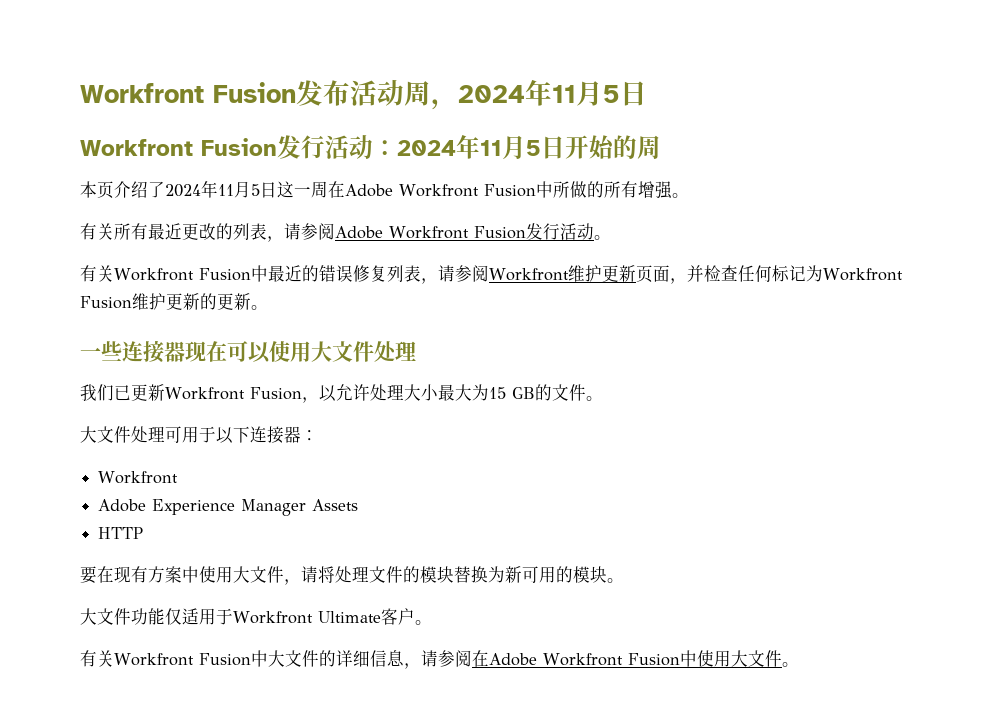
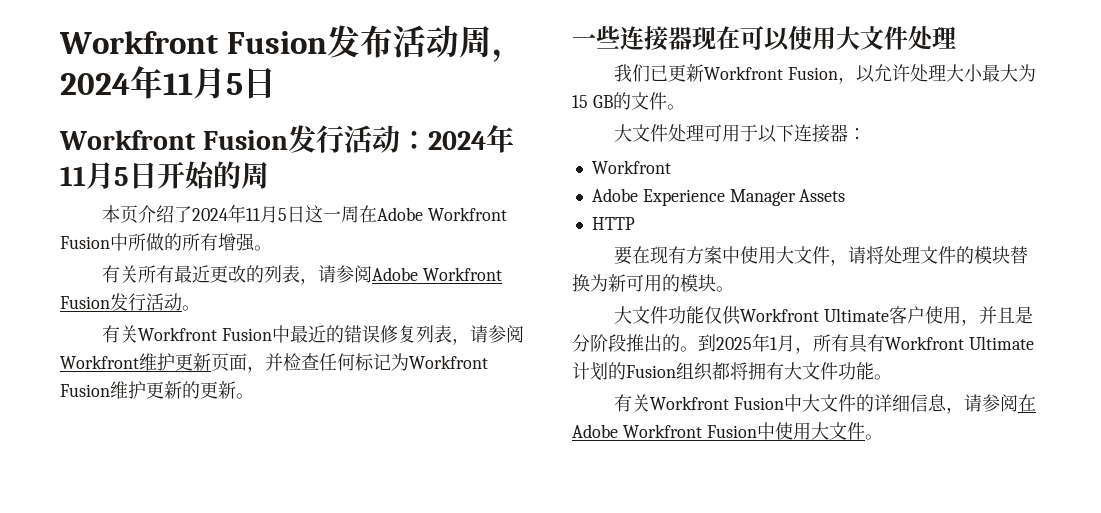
- 大文件功能仅适用于Workfront Ultimate客户。
+ 大文件功能仅供Workfront Ultimate客户使用，并且是分阶段推出的。到2025年1月，所有具有Workfront Ultimate计划的Fusion组织都将拥有大文件功能。

